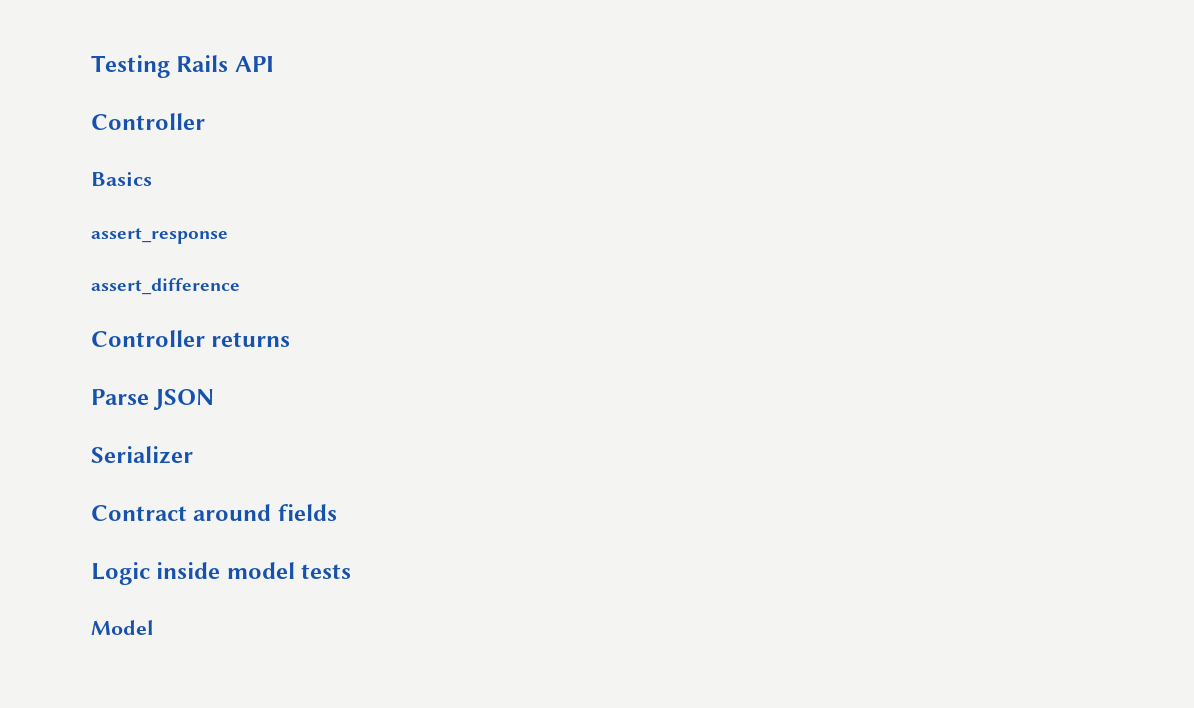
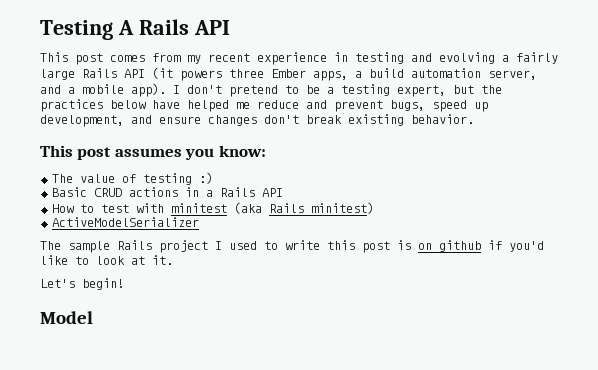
- Testing Rails API
- Controller
- Basics
- assert_response
- assert_difference
- Controller returns
- Parse JSON
- Serializer
- Contract around fields
- Logic inside model tests
+ Testing A Rails API
+ This post comes from my recent experience in testing and evolving a fairly large Rails API (it powers three Ember apps, a build automation server, and a mobile app). I don't pretend to be a testing expert, but the practices below have helped me reduce and prevent bugs, speed up development, and ensure changes don't break existing behavior.
+ This post assumes you know:
+ The value of testing :)
+ Basic CRUD actions in a Rails API
+ How to test with minitest (aka Rails minitest)
+ ActiveModelSerializer
+ The sample Rails project I used to write this post is on github if you'd like to look at it.
+ Let's begin!

